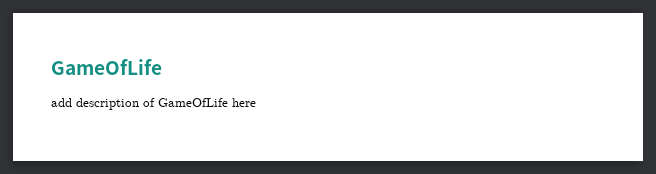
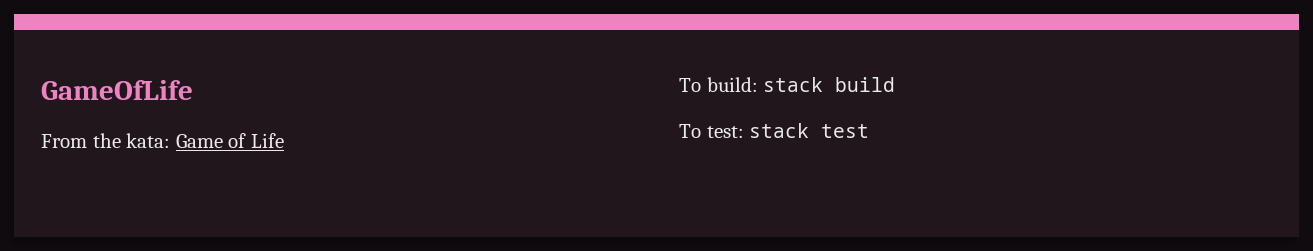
- add description of GameOfLife here
+ From the kata: Game of Life
+ To build: stack build
+ To test: stack test

